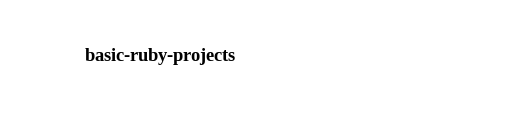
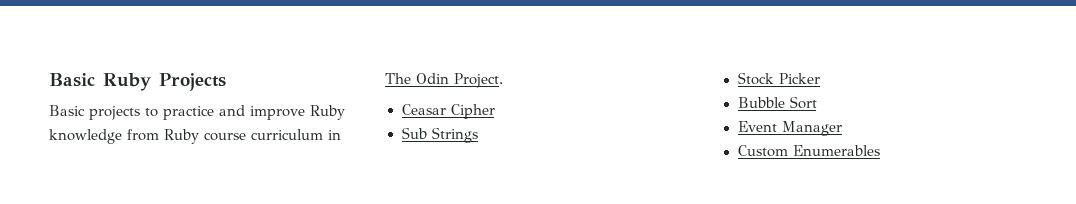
- basic-ruby-projects
+ Basic Ruby Projects
+ Basic projects to practice and improve Ruby knowledge from Ruby course curriculum in The Odin Project.
+ Ceasar Cipher
+ Sub Strings
+ Stock Picker
+ Bubble Sort
+ Event Manager
+ Custom Enumerables

